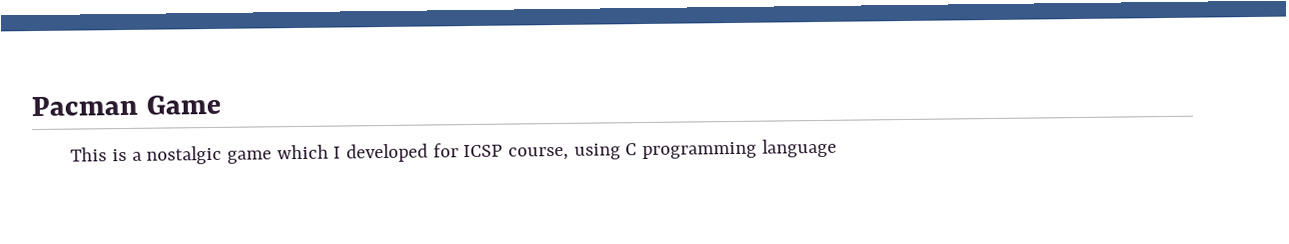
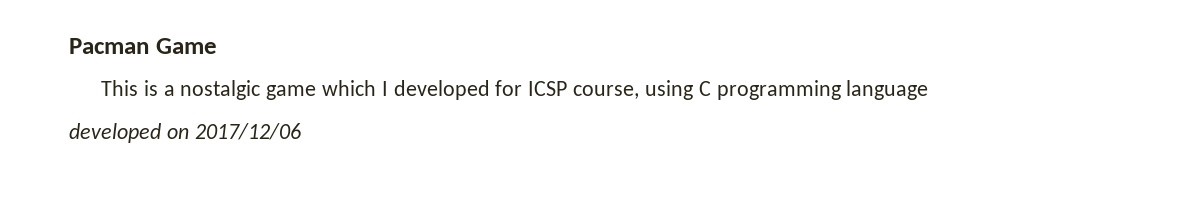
+ developed on 2017/12/06

